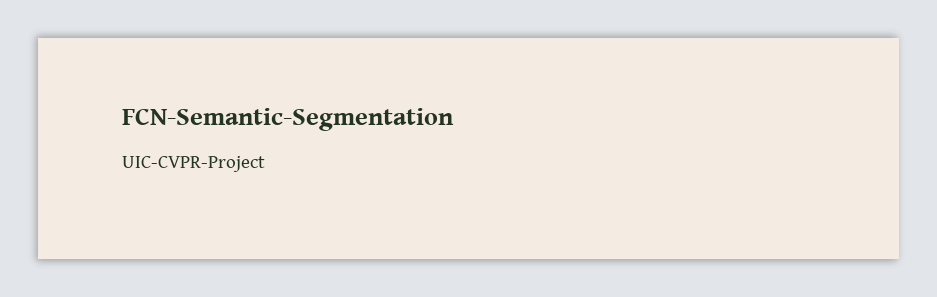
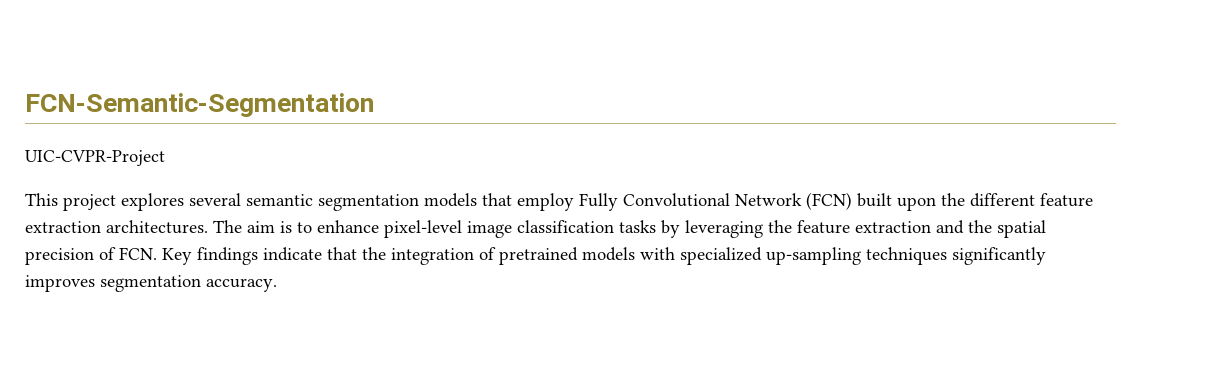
+ This project explores several semantic segmentation models that employ Fully Convolutional Network (FCN) built upon the different feature extraction architectures. The aim is to enhance pixel-level image classification tasks by leveraging the feature extraction and the spatial precision of FCN. Key findings indicate that the integration of pretrained models with specialized up-sampling techniques significantly improves segmentation accuracy.

